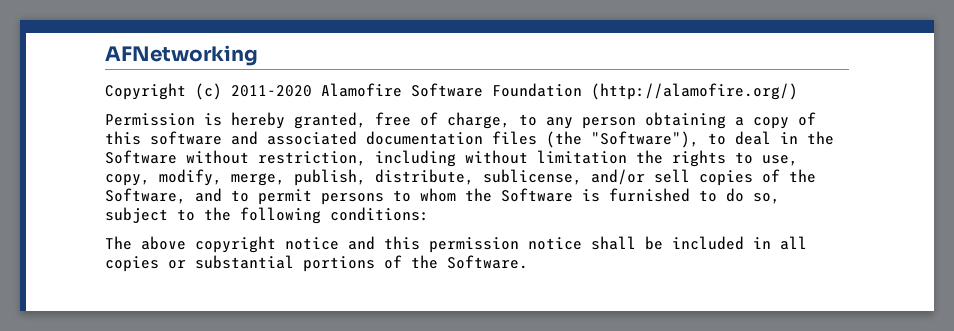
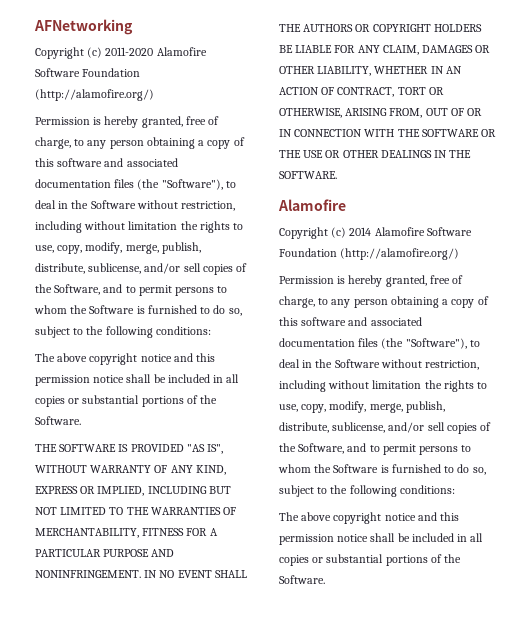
+ THE SOFTWARE IS PROVIDED "AS IS", WITHOUT WARRANTY OF ANY KIND, EXPRESS OR IMPLIED, INCLUDING BUT NOT LIMITED TO THE WARRANTIES OF MERCHANTABILITY, FITNESS FOR A PARTICULAR PURPOSE AND NONINFRINGEMENT. IN NO EVENT SHALL THE AUTHORS OR COPYRIGHT HOLDERS BE LIABLE FOR ANY CLAIM, DAMAGES OR OTHER LIABILITY, WHETHER IN AN ACTION OF CONTRACT, TORT OR OTHERWISE, ARISING FROM, OUT OF OR IN CONNECTION WITH THE SOFTWARE OR THE USE OR OTHER DEALINGS IN THE SOFTWARE.
+ Alamofire
+ Copyright (c) 2014 Alamofire Software Foundation (http://alamofire.org/)
+ Permission is hereby granted, free of charge, to any person obtaining a copy of this software and associated documentation files (the "Software"), to deal in the Software without restriction, including without limitation the rights to use, copy, modify, merge, publish, distribute, sublicense, and/or sell copies of the Software, and to permit persons to whom the Software is furnished to do so, subject to the following conditions:
+ The above copyright notice and this permission notice shall be included in all copies or substantial portions of the Software.

